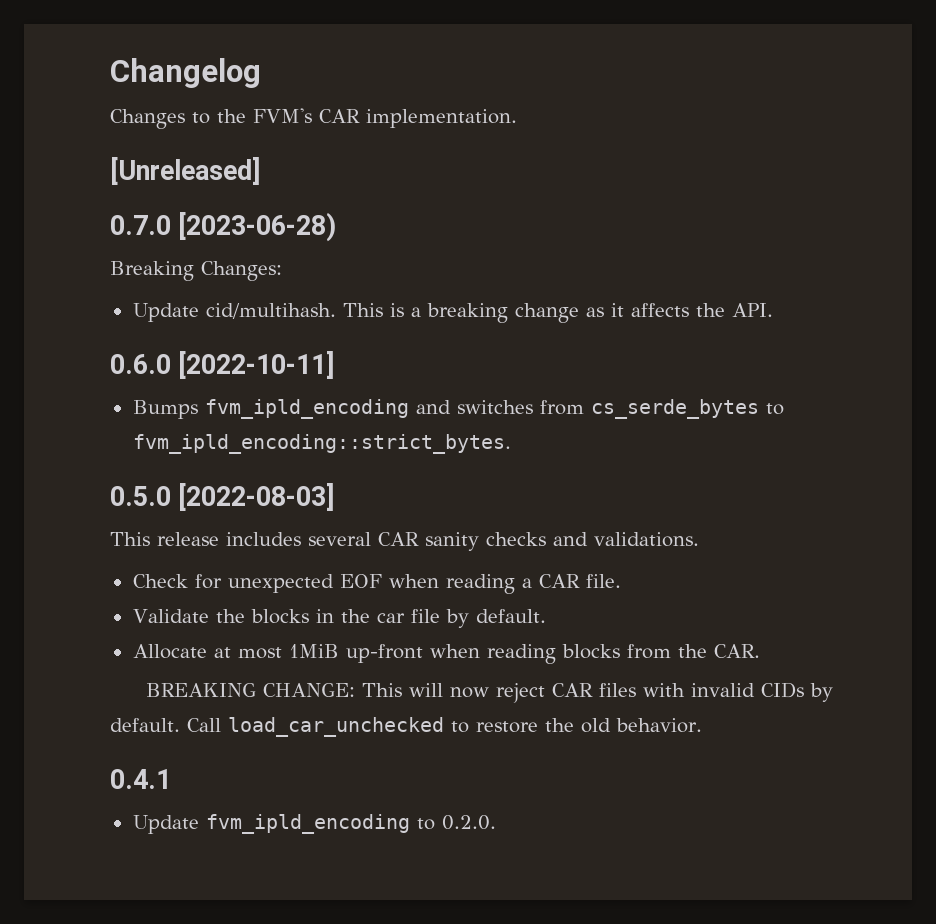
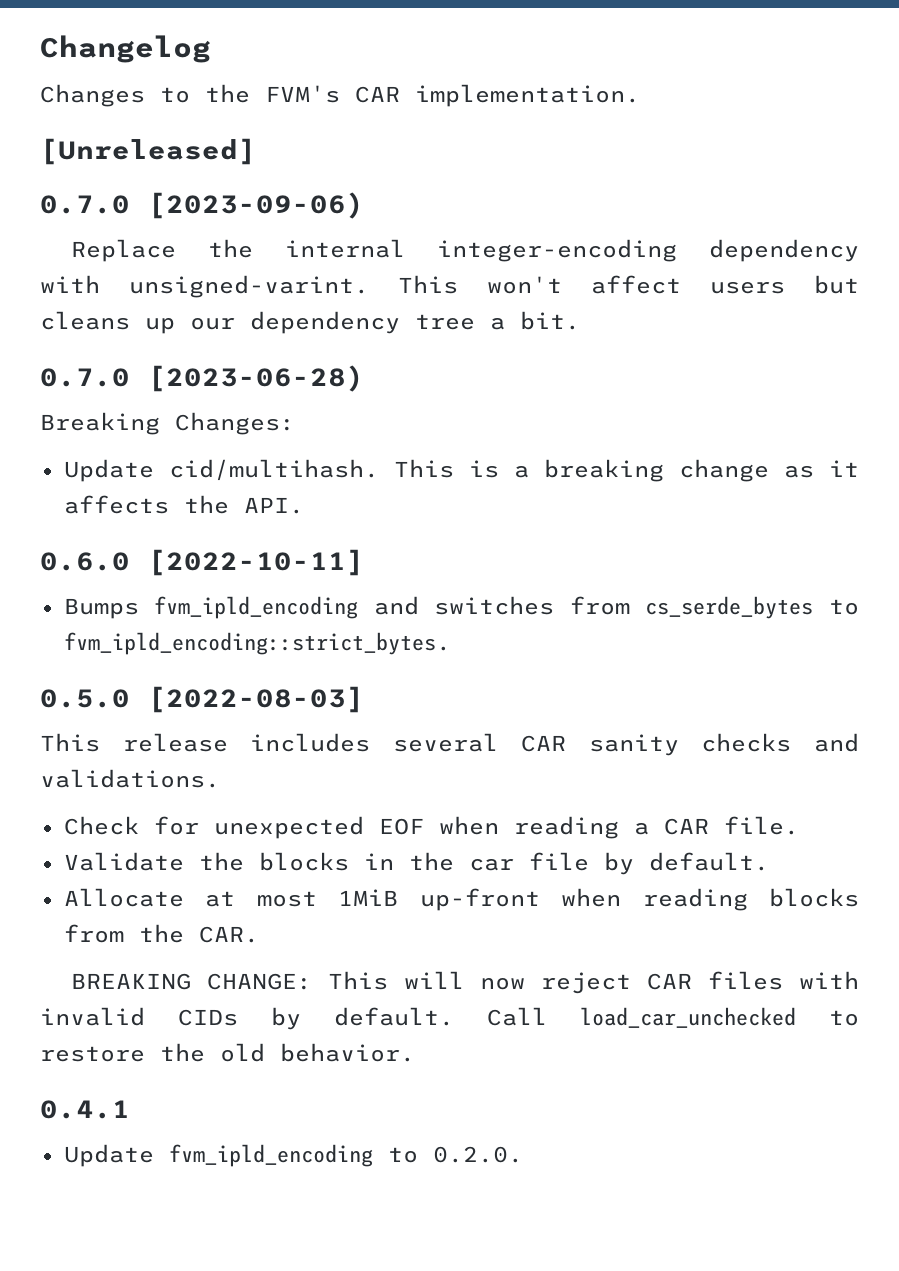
+ 0.7.0 [2023-09-06)
+ Replace the internal integer-encoding dependency with unsigned-varint. This won't affect users but cleans up our dependency tree a bit.

